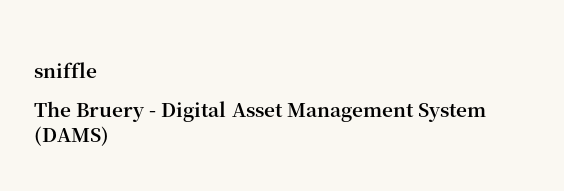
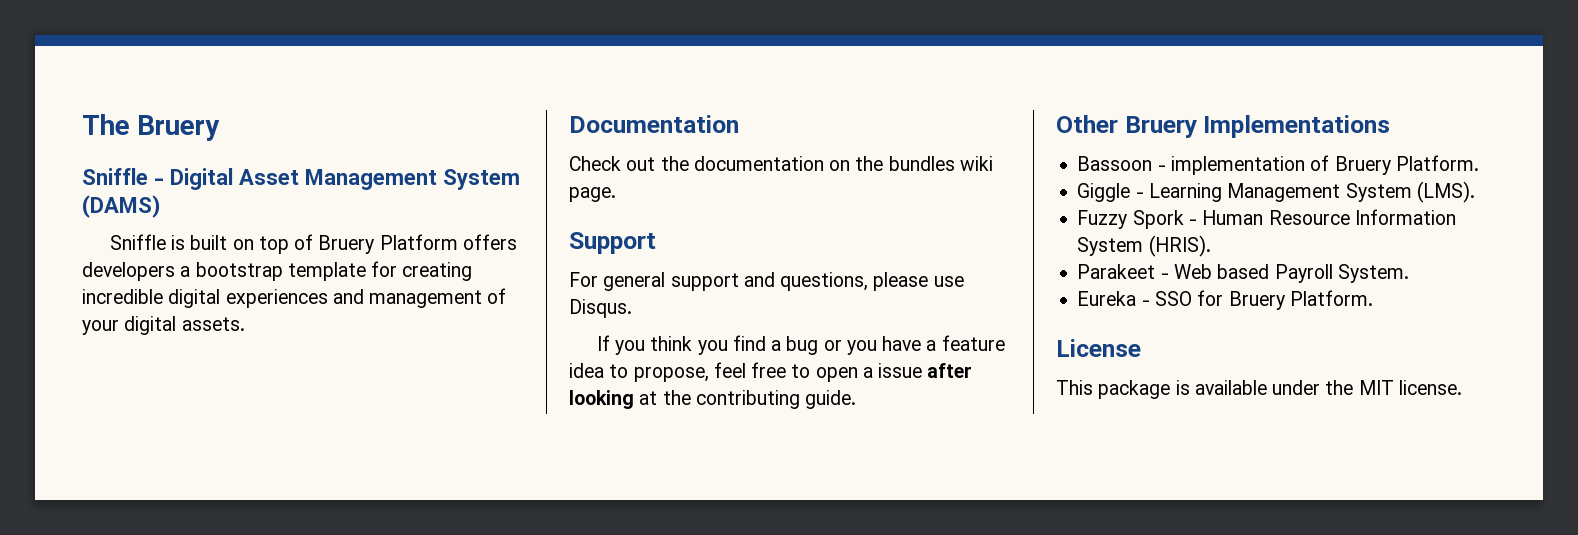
- sniffle
- The Bruery - Digital Asset Management System (DAMS)
+ The Bruery
+ Sniffle - Digital Asset Management System (DAMS)
+ Sniffle is built on top of Bruery Platform offers developers a bootstrap template for creating incredible digital experiences and management of your digital assets.
+ Documentation
+ Check out the documentation on the bundles wiki page.
+ Support
+ For general support and questions, please use Disqus.
+ If you think you find a bug or you have a feature idea to propose, feel free to open a issue after looking at the contributing guide.
+ Other Bruery Implementations
+ Bassoon - implementation of Bruery Platform.
+ Giggle - Learning Management System (LMS).
+ Fuzzy Spork - Human Resource Information System (HRIS).
+ Parakeet - Web based Payroll System.
+ Eureka - SSO for Bruery Platform.
+ License
+ This package is available under the MIT license.

